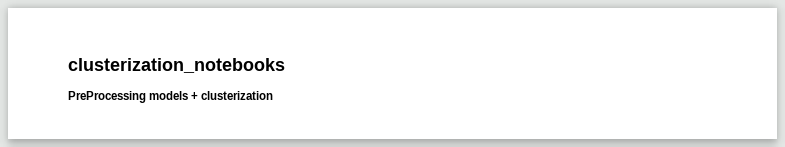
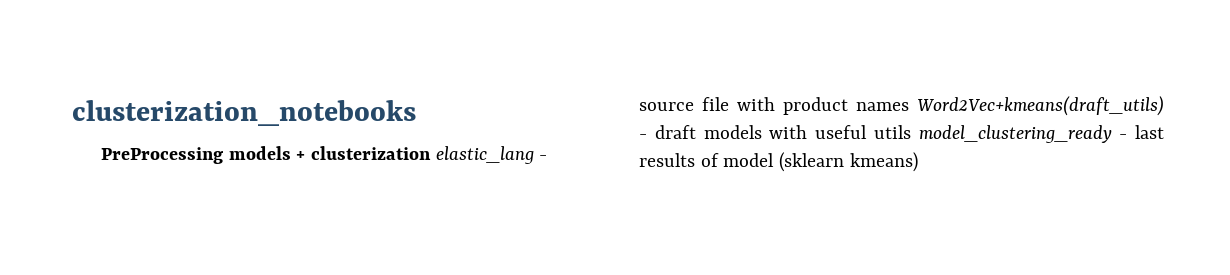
- PreProcessing models + clusterization
+ PreProcessing models + clusterization elastic_lang - source file with product names Word2Vec+kmeans(draft_utils) - draft models with useful utils model_clustering_ready - last results of model (sklearn kmeans)

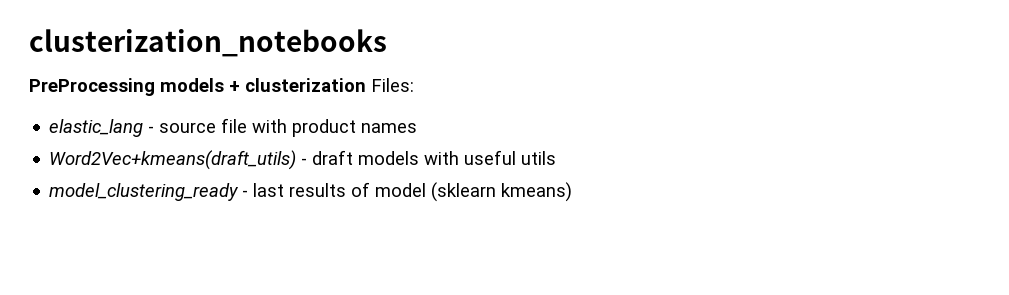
- PreProcessing models + clusterization elastic_lang - source file with product names Word2Vec+kmeans(draft_utils) - draft models with useful utils model_clustering_ready - last results of model (sklearn kmeans)
+ PreProcessing models + clusterization Files:
+ elastic_lang - source file with product names
+ Word2Vec+kmeans(draft_utils) - draft models with useful utils
+ model_clustering_ready - last results of model (sklearn kmeans)

